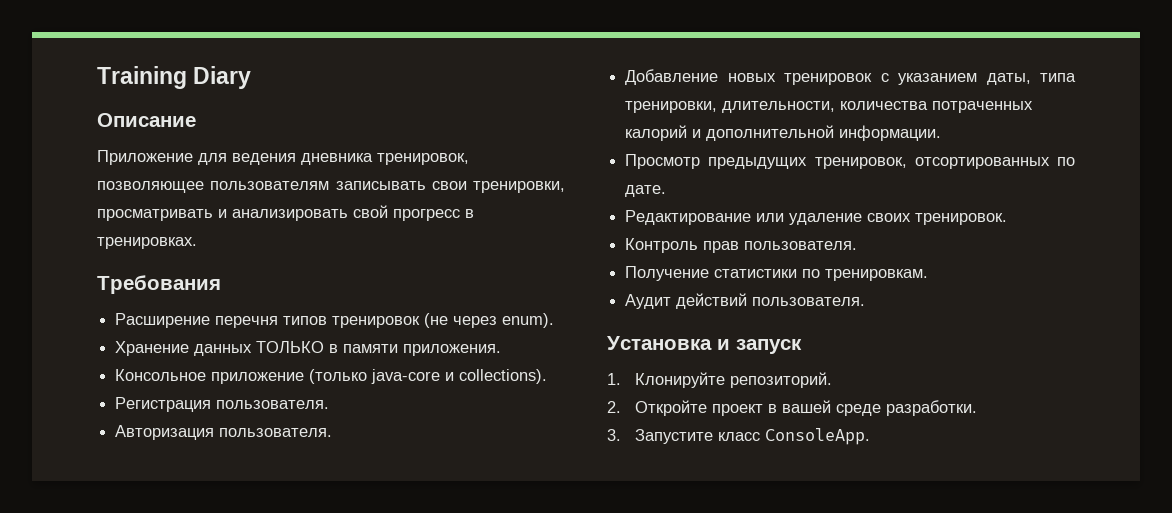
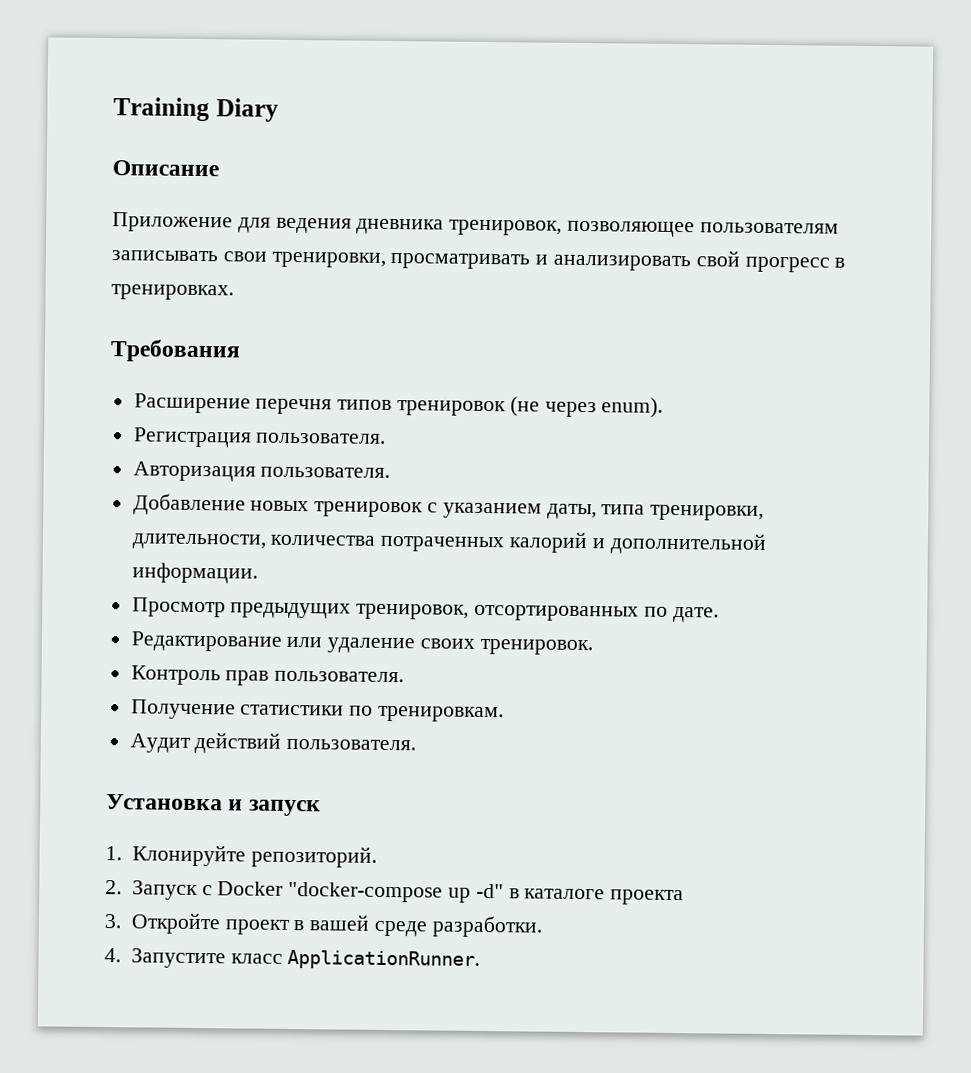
- Хранение данных ТОЛЬКО в памяти приложения.
- Консольное приложение (только java-core и collections).
- 2. Откройте проект в вашей среде разработки.
+ 2. Запуск с Docker "docker-compose up -d" в каталоге проекта
+ 3. Откройте проект в вашей среде разработки.
- 3. Запустите класс ConsoleApp.
+ 4. Запустите класс ApplicationRunner.

